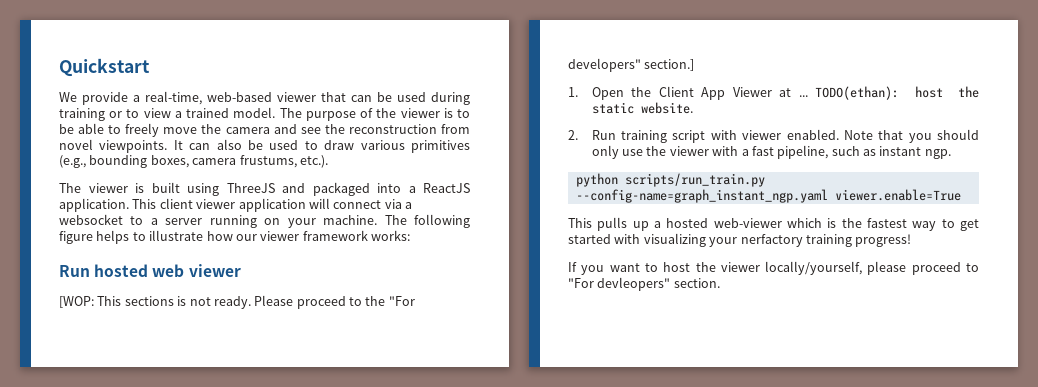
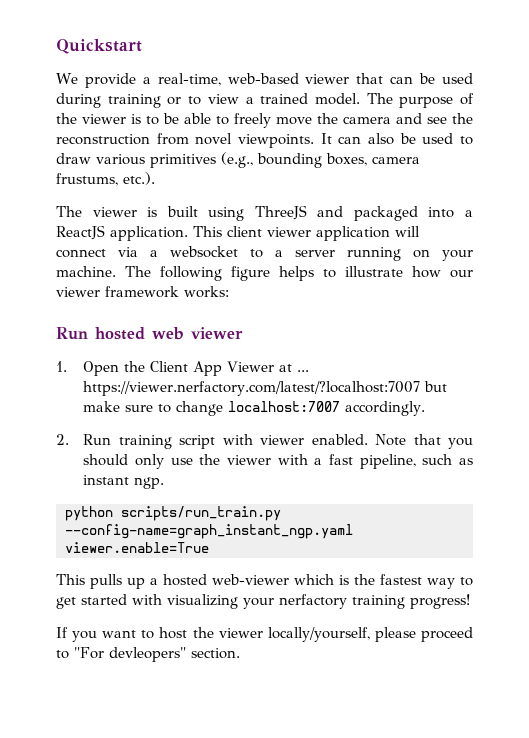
- [WOP: This sections is not ready. Please proceed to the "For developers" section.]
- 1. Open the Client App Viewer at ... TODO(ethan): host the static website.
+ 1. Open the Client App Viewer at ... https://viewer.nerfactory.com/latest/?localhost:7007 but make sure to change localhost:7007 accordingly.

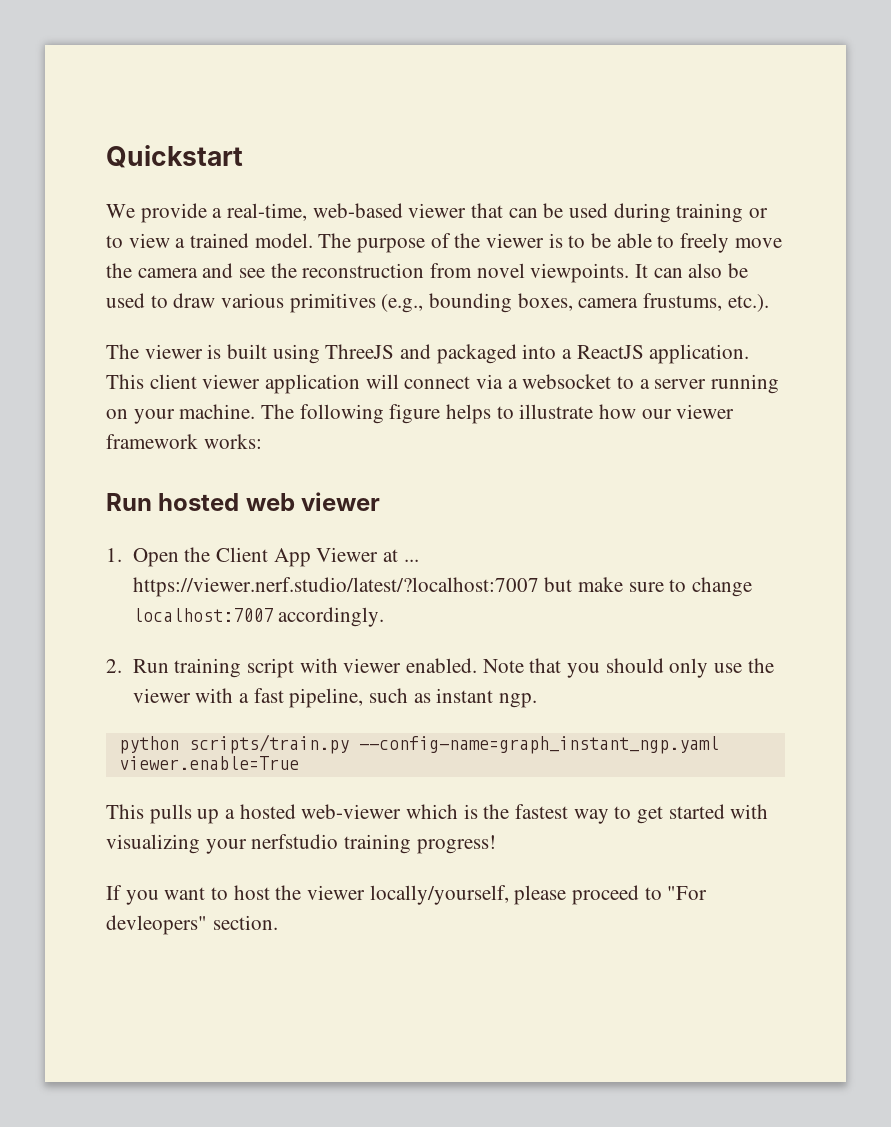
- 1. Open the Client App Viewer at ... https://viewer.nerfactory.com/latest/?localhost:7007 but make sure to change localhost:7007 accordingly.
+ 1. Open the Client App Viewer at ... https://viewer.nerf.studio/latest/?localhost:7007 but make sure to change localhost:7007 accordingly.
- python scripts/run_train.py --config-name=graph_instant_ngp.yaml viewer.enable=True
+ python scripts/train.py --config-name=graph_instant_ngp.yaml viewer.enable=True
- This pulls up a hosted web-viewer which is the fastest way to get started with visualizing your nerfactory training progress!
+ This pulls up a hosted web-viewer which is the fastest way to get started with visualizing your nerfstudio training progress!

